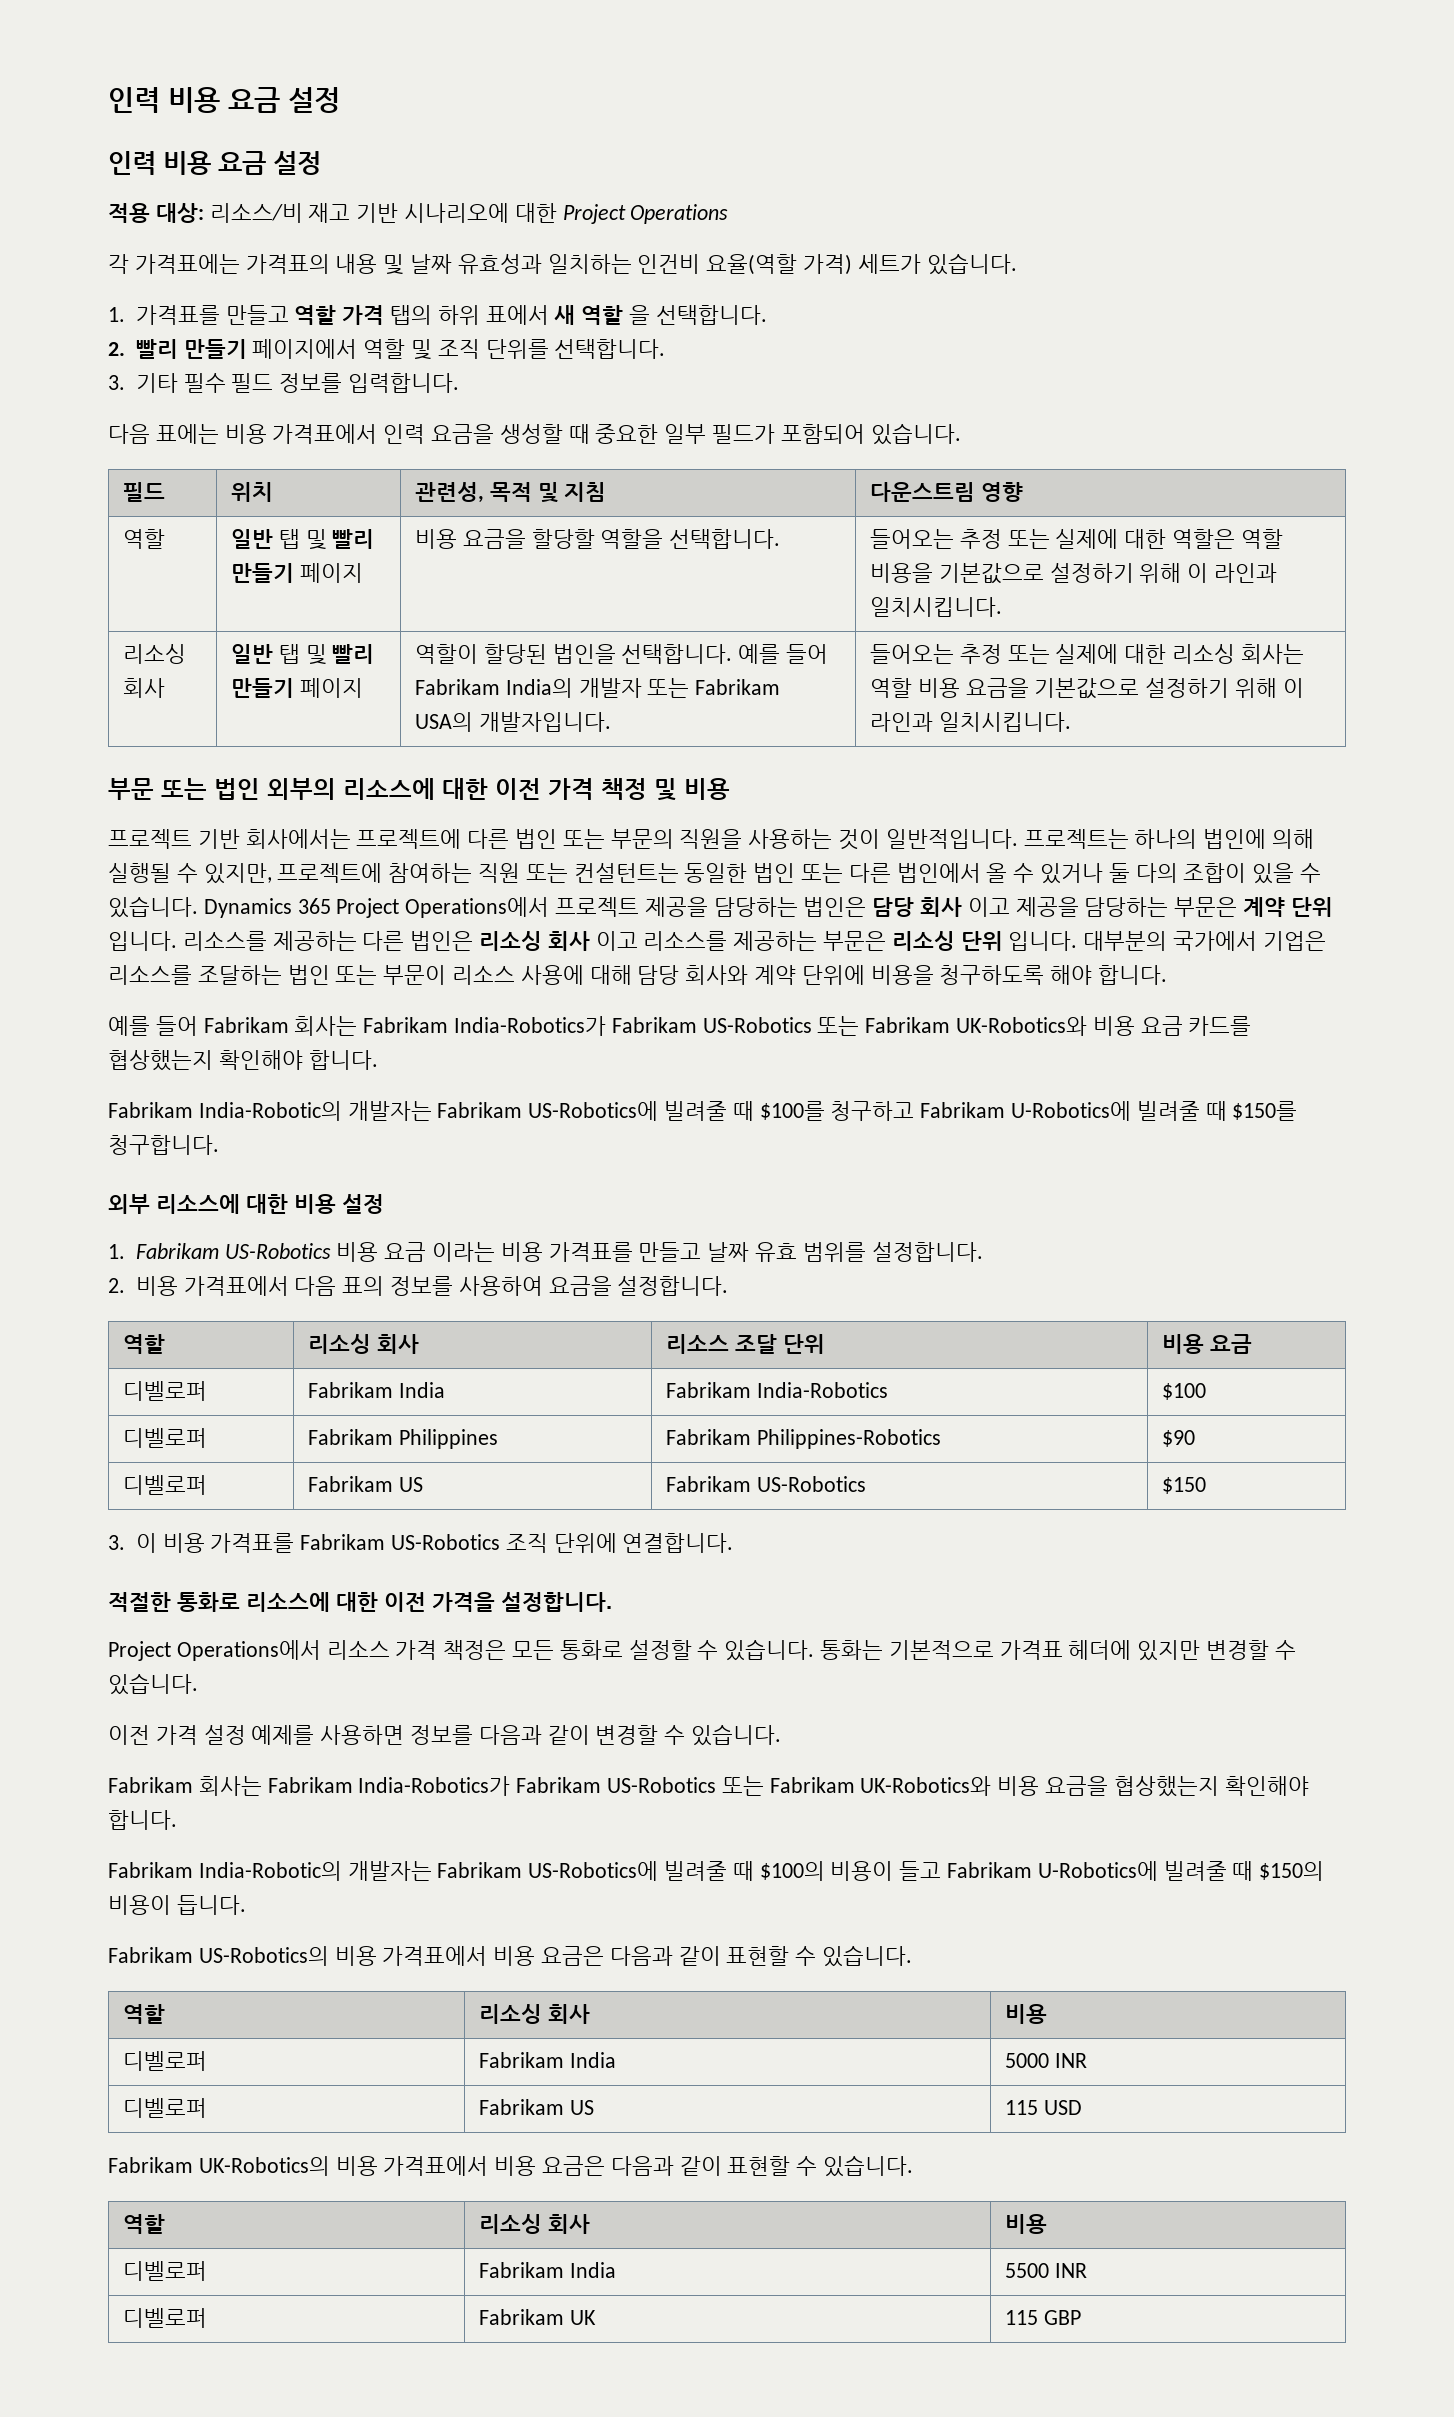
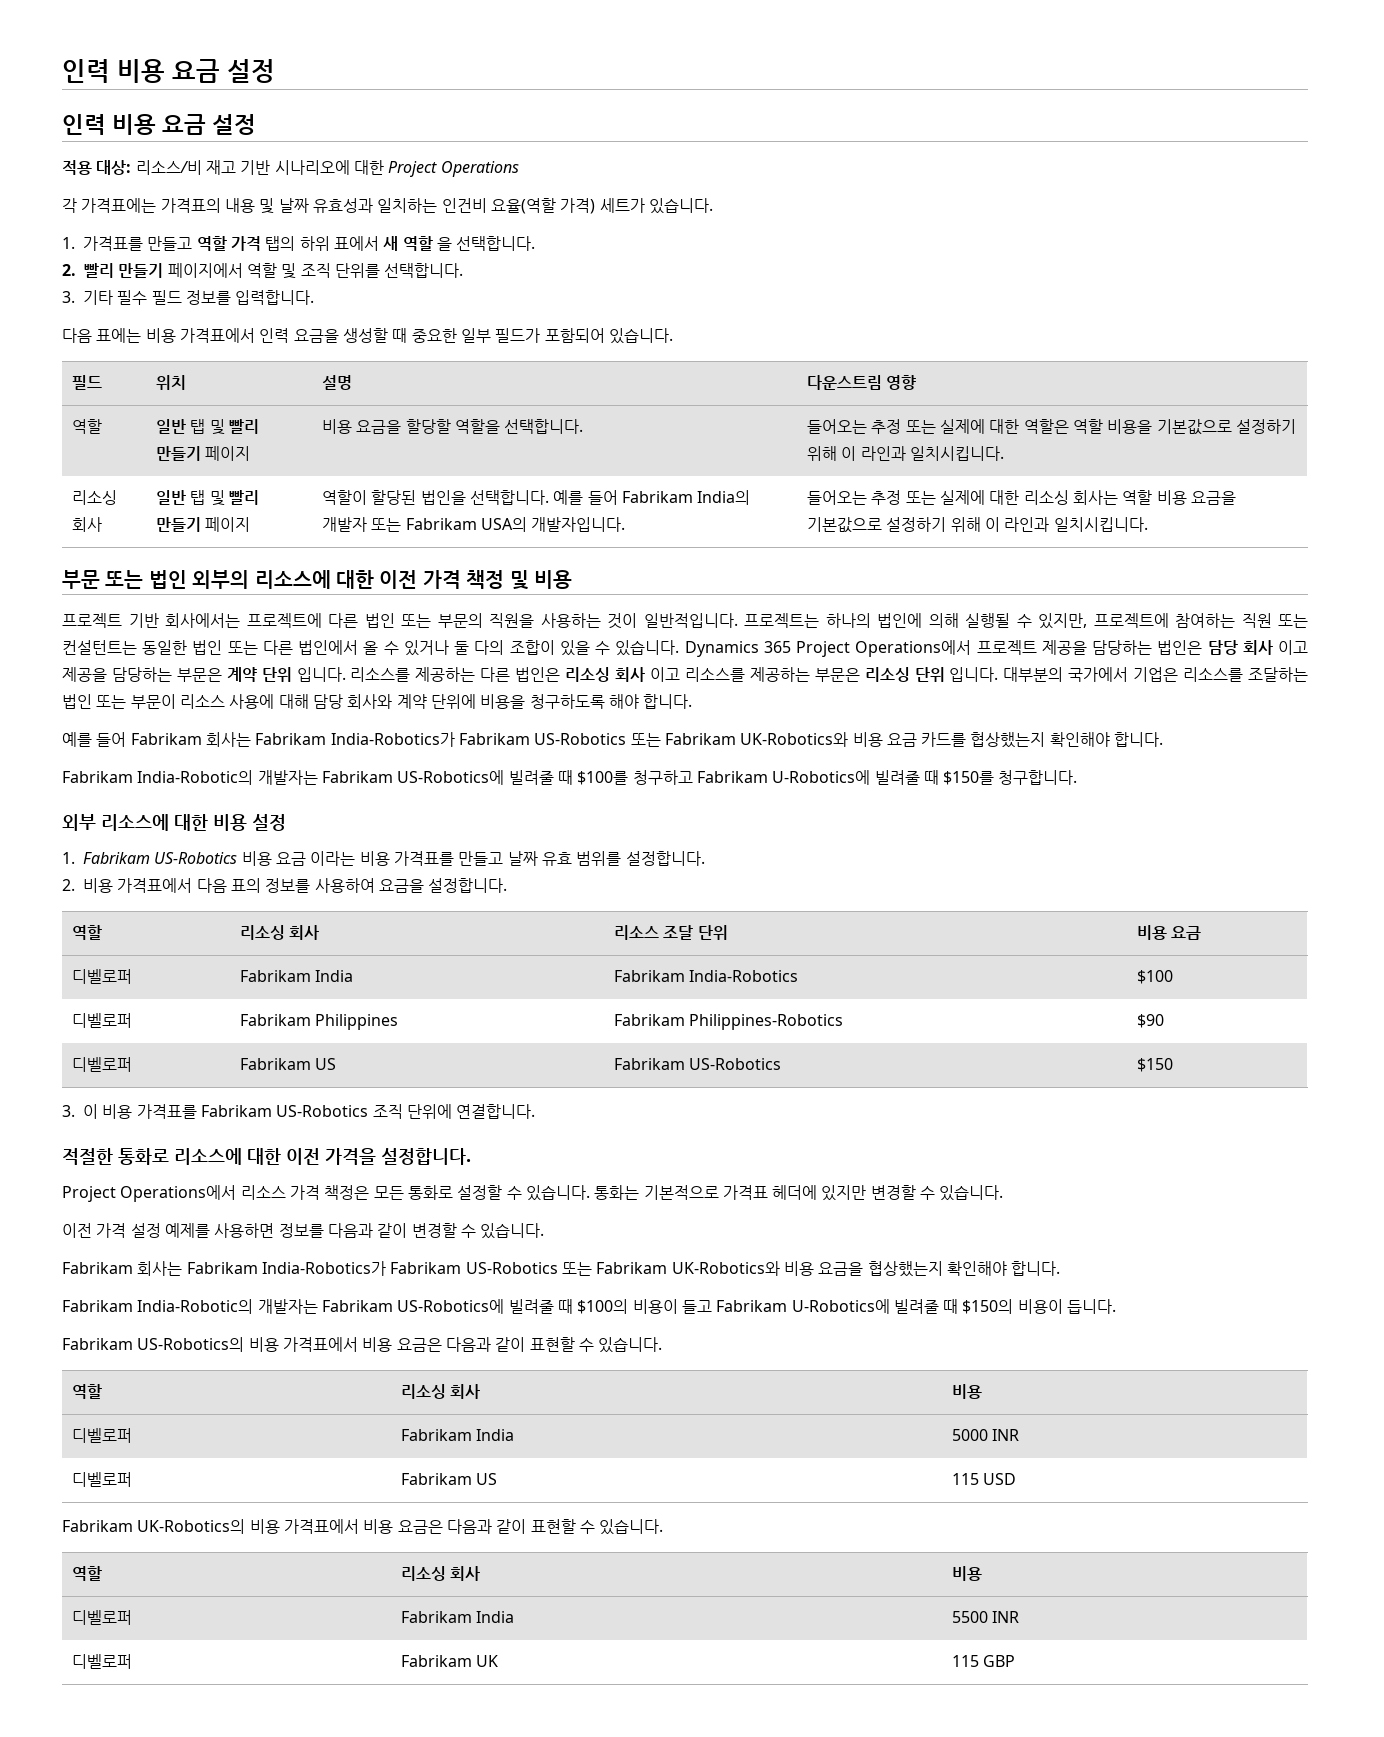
- 필드 | 위치 | 관련성, 목적 및 지침 | 다운스트림 영향
+ 필드 | 위치 | 설명 | 다운스트림 영향

